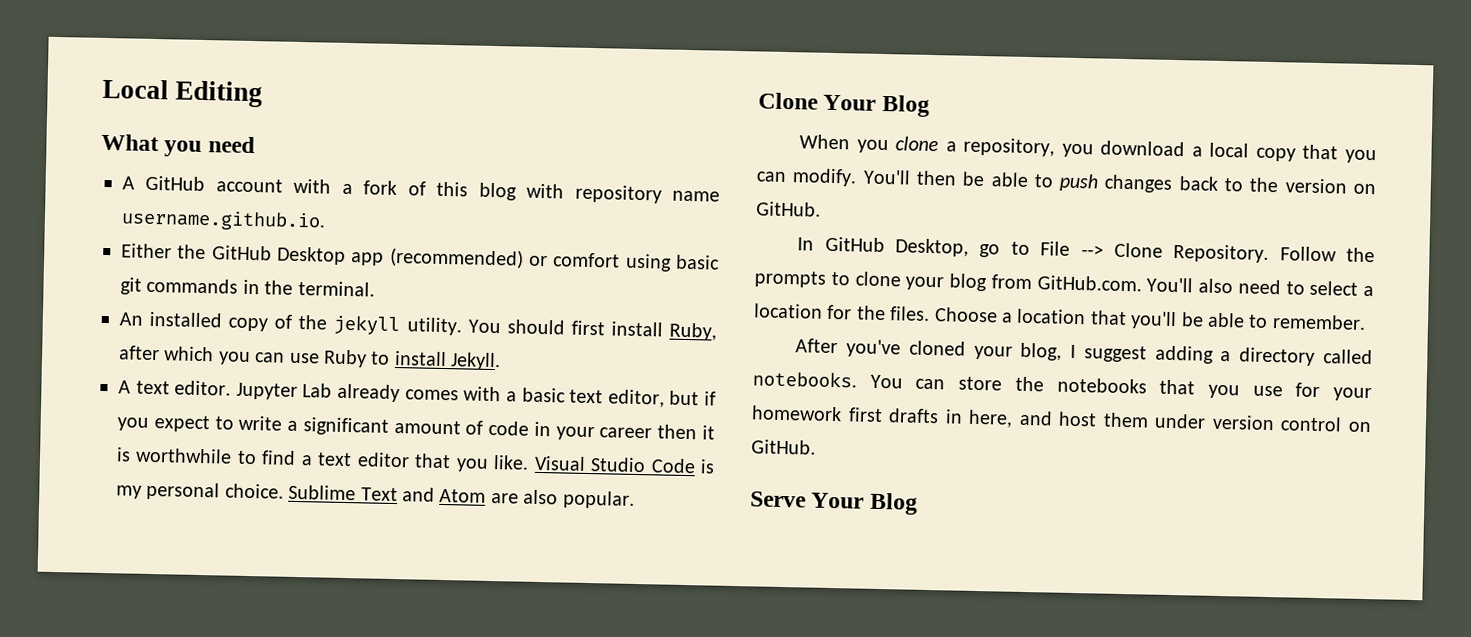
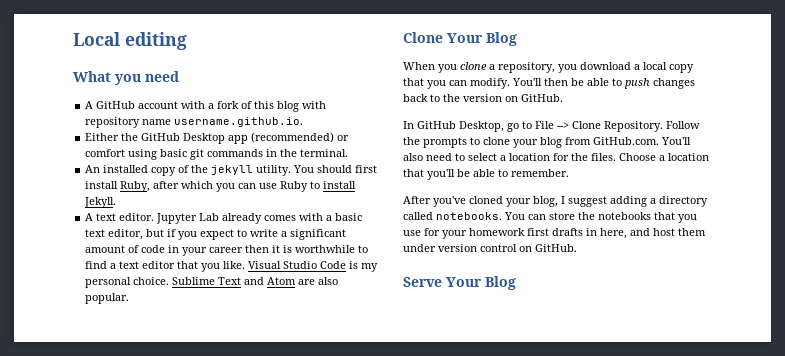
- Local Editing
+ Local editing

